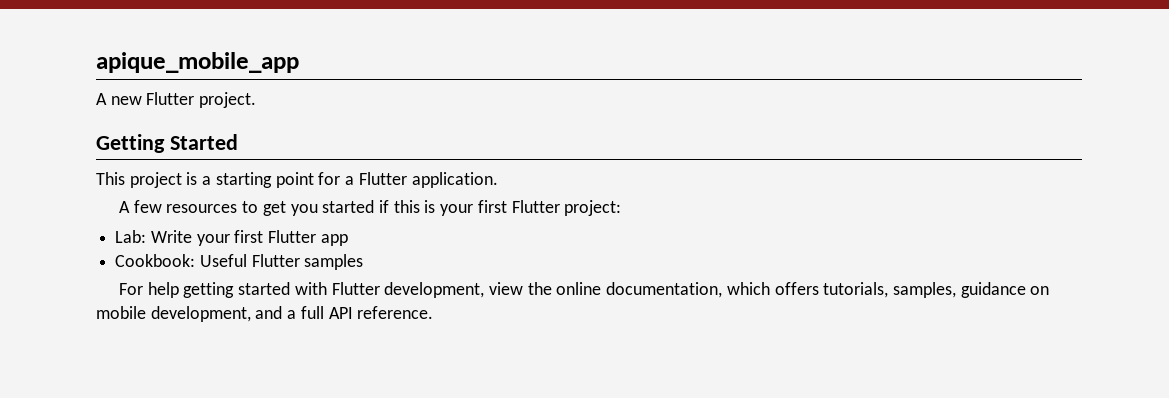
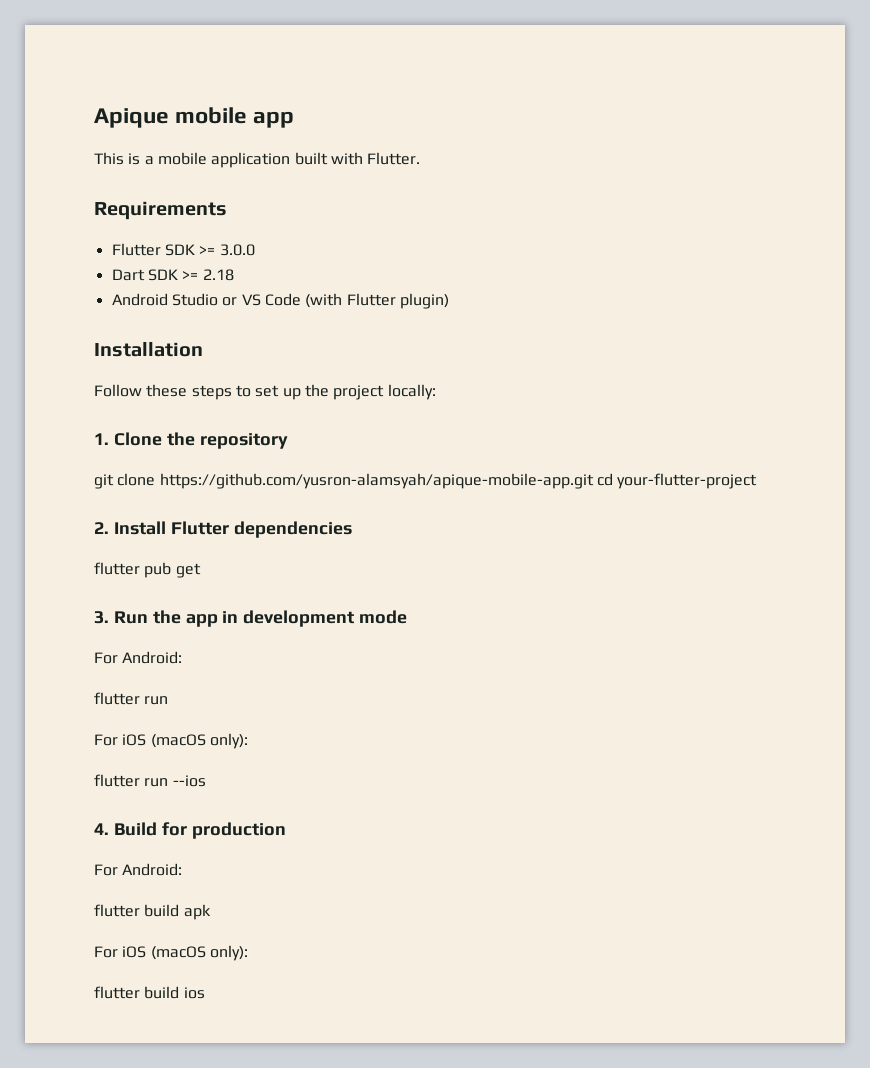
- apique_mobile_app
- A new Flutter project.
- Getting Started
+ Apique mobile app
- This project is a starting point for a Flutter application.
- A few resources to get you started if this is your first Flutter project:
- Lab: Write your first Flutter app
- Cookbook: Useful Flutter samples
- For help getting started with Flutter development, view the online documentation, which offers tutorials, samples, guidance on mobile development, and a full API reference.
+ This is a mobile application built with Flutter.
+ Requirements
+ Flutter SDK >= 3.0.0
+ Dart SDK >= 2.18
+ Android Studio or VS Code (with Flutter plugin)
+ Installation
+ Follow these steps to set up the project locally:
+ 1. Clone the repository
+ git clone https://github.com/yusron-alamsyah/apique-mobile-app.git cd your-flutter-project
+ 2. Install Flutter dependencies
+ flutter pub get
+ 3. Run the app in development mode
+ For Android:
+ flutter run
+ For iOS (macOS only):
+ flutter run --ios
+ 4. Build for production
+ For Android:
+ flutter build apk
+ For iOS (macOS only):
+ flutter build ios

